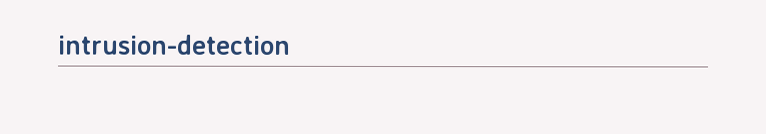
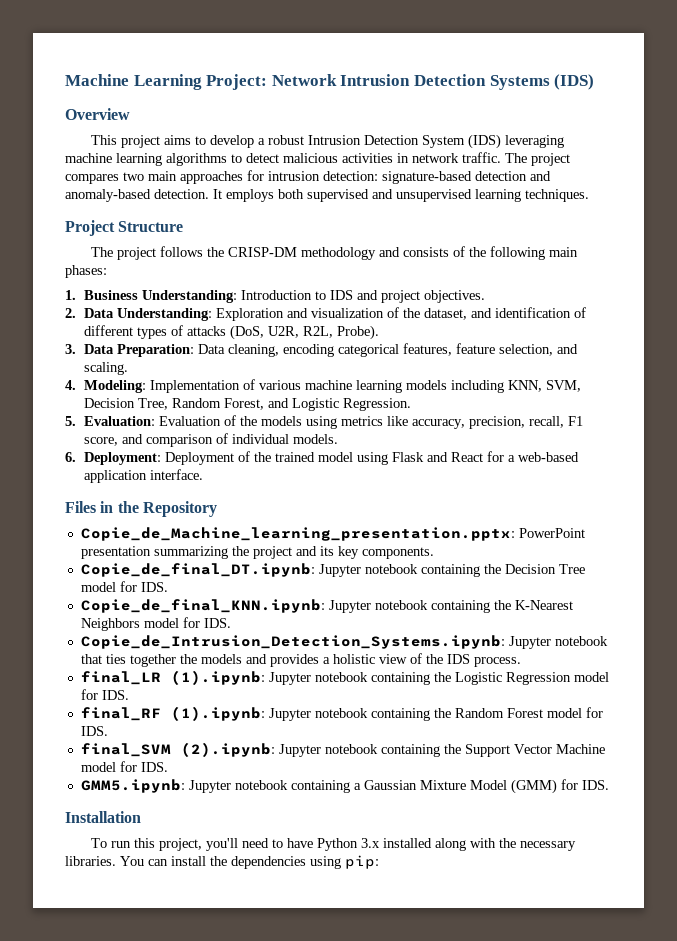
- intrusion-detection
+ Machine Learning Project: Network Intrusion Detection Systems (IDS)
+ Overview
+ This project aims to develop a robust Intrusion Detection System (IDS) leveraging machine learning algorithms to detect malicious activities in network traffic. The project compares two main approaches for intrusion detection: signature-based detection and anomaly-based detection. It employs both supervised and unsupervised learning techniques.
+ Project Structure
+ The project follows the CRISP-DM methodology and consists of the following main phases:
+ 1. Business Understanding: Introduction to IDS and project objectives.
+ 2. Data Understanding: Exploration and visualization of the dataset, and identification of different types of attacks (DoS, U2R, R2L, Probe).
+ 3. Data Preparation: Data cleaning, encoding categorical features, feature selection, and scaling.
+ 4. Modeling: Implementation of various machine learning models including KNN, SVM, Decision Tree, Random Forest, and Logistic Regression.
+ 5. Evaluation: Evaluation of the models using metrics like accuracy, precision, recall, F1 score, and comparison of individual models.
+ 6. Deployment: Deployment of the trained model using Flask and React for a web-based application interface.
+ Files in the Repository
+ Copie_de_Machine_learning_presentation.pptx: PowerPoint presentation summarizing the project and its key components.
+ Copie_de_final_DT.ipynb: Jupyter notebook containing the Decision Tree model for IDS.
+ Copie_de_final_KNN.ipynb: Jupyter notebook containing the K-Nearest Neighbors model for IDS.
+ Copie_de_Intrusion_Detection_Systems.ipynb: Jupyter notebook that ties together the models and provides a holistic view of the IDS process.
+ final_LR (1).ipynb: Jupyter notebook containing the Logistic Regression model for IDS.
+ final_RF (1).ipynb: Jupyter notebook containing the Random Forest model for IDS.
+ final_SVM (2).ipynb: Jupyter notebook containing the Support Vector Machine model for IDS.
+ GMM5.ipynb: Jupyter notebook containing a Gaussian Mixture Model (GMM) for IDS.
+ Installation
+ To run this project, you'll need to have Python 3.x installed along with the necessary libraries. You can install the dependencies using pip:

